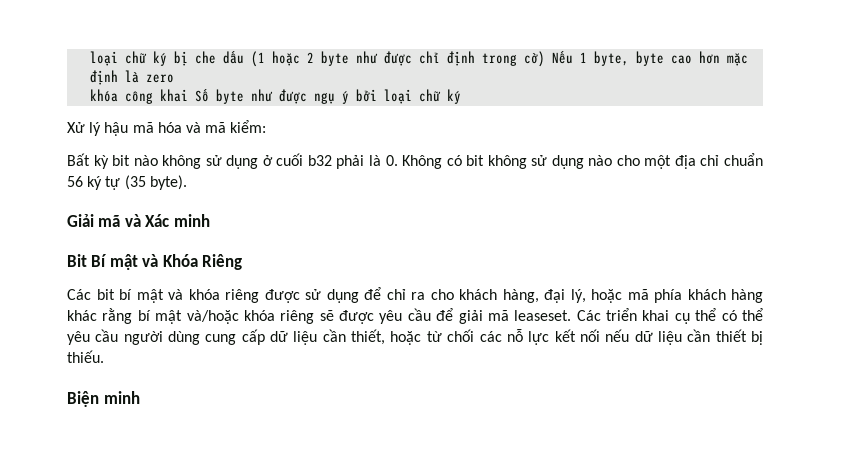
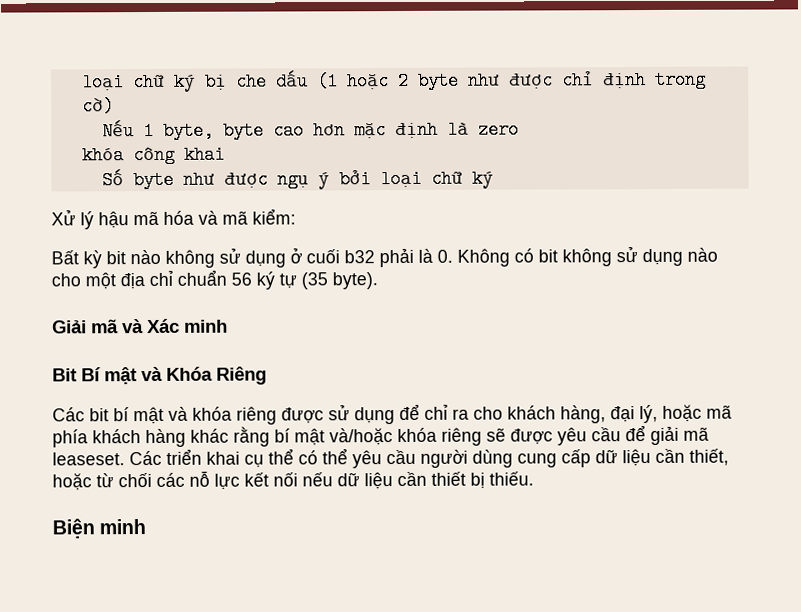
- loại chữ ký bị che dấu (1 hoặc 2 byte như được chỉ định trong cờ) Nếu 1 byte, byte cao hơn mặc định là zero
+ loại chữ ký bị che dấu (1 hoặc 2 byte như được chỉ định trong cờ)
+ Nếu 1 byte, byte cao hơn mặc định là zero
- khóa công khai Số byte như được ngụ ý bởi loại chữ ký
+ khóa công khai
+ Số byte như được ngụ ý bởi loại chữ ký

